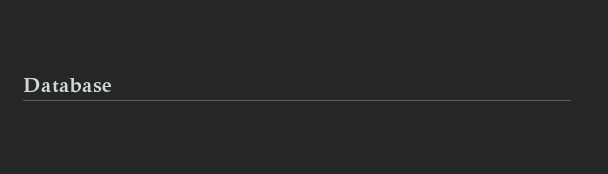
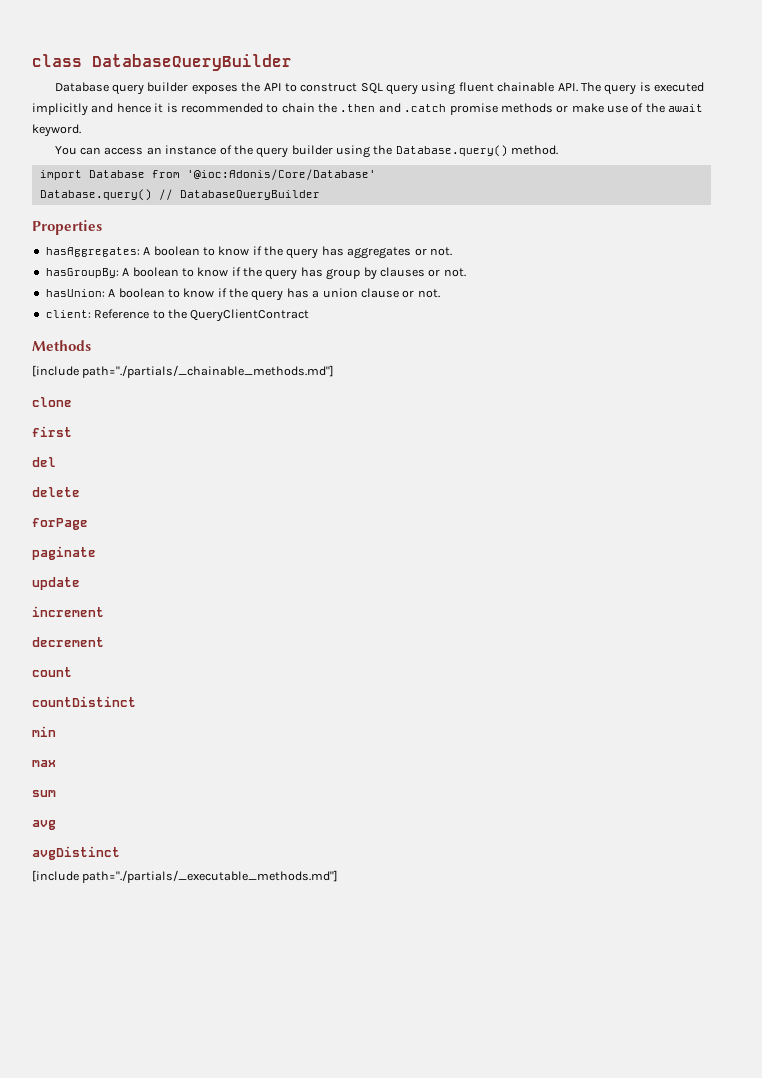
- Database
+ class DatabaseQueryBuilder
+ Database query builder exposes the API to construct SQL query using fluent chainable API. The query is executed implicitly and hence it is recommended to chain the .then and .catch promise methods or make use of the await keyword.
+ You can access an instance of the query builder using the Database.query() method.
+ import Database from '@ioc:Adonis/Core/Database'
+ Database.query() // DatabaseQueryBuilder
+ Properties
+ hasAggregates: A boolean to know if the query has aggregates or not.
+ hasGroupBy: A boolean to know if the query has group by clauses or not.
+ hasUnion: A boolean to know if the query has a union clause or not.
+ client: Reference to the QueryClientContract
+ Methods
+ [include path="./partials/_chainable_methods.md"]
+ clone
+ first
+ del
+ delete
+ forPage
+ paginate
+ update
+ increment
+ decrement
+ count
+ countDistinct
+ min
+ max
+ sum
+ avg
+ avgDistinct
+ [include path="./partials/_executable_methods.md"]

